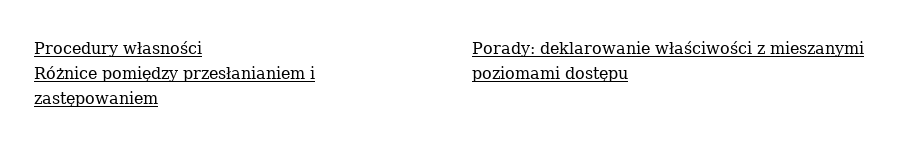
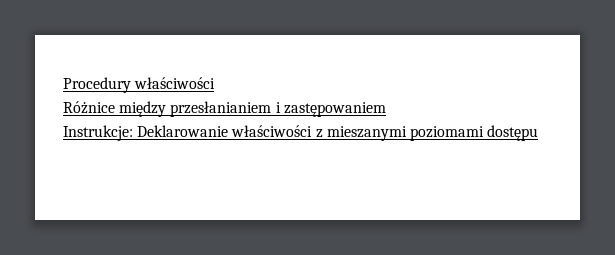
- Procedury własności
+ Procedury właściwości
- Różnice pomiędzy przesłanianiem i zastępowaniem
+ Różnice między przesłanianiem i zastępowaniem
- Porady: deklarowanie właściwości z mieszanymi poziomami dostępu
+ Instrukcje: Deklarowanie właściwości z mieszanymi poziomami dostępu

